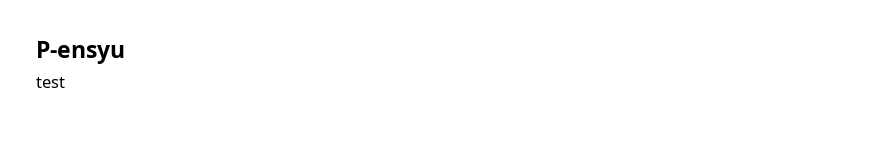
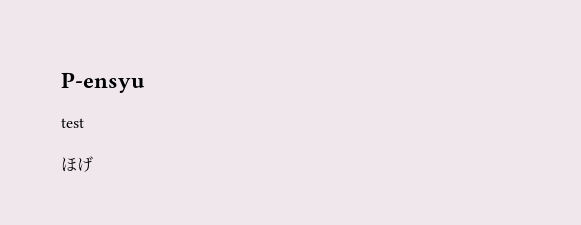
+ ほげ

